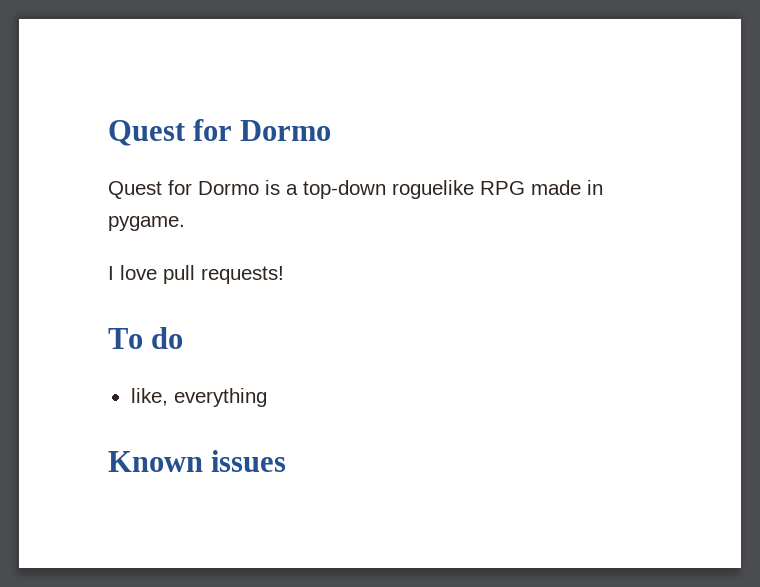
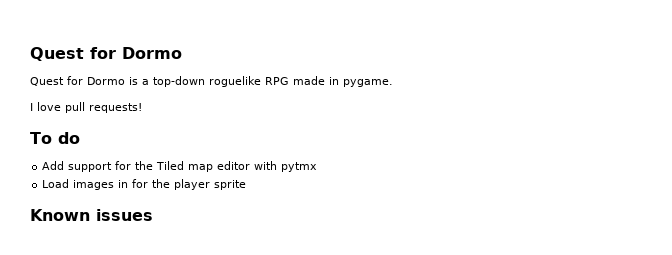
- like, everything
+ Add support for the Tiled map editor with pytmx
+ Load images in for the player sprite

